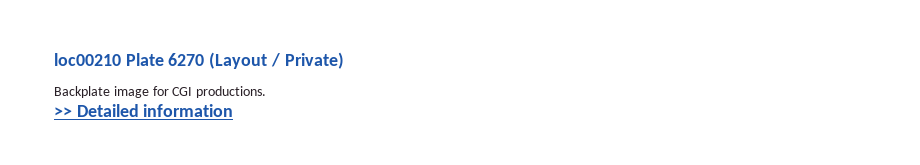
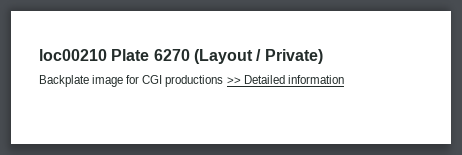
- Backplate image for CGI productions.
- >> Detailed information
+ Backplate image for CGI productions >> Detailed information

